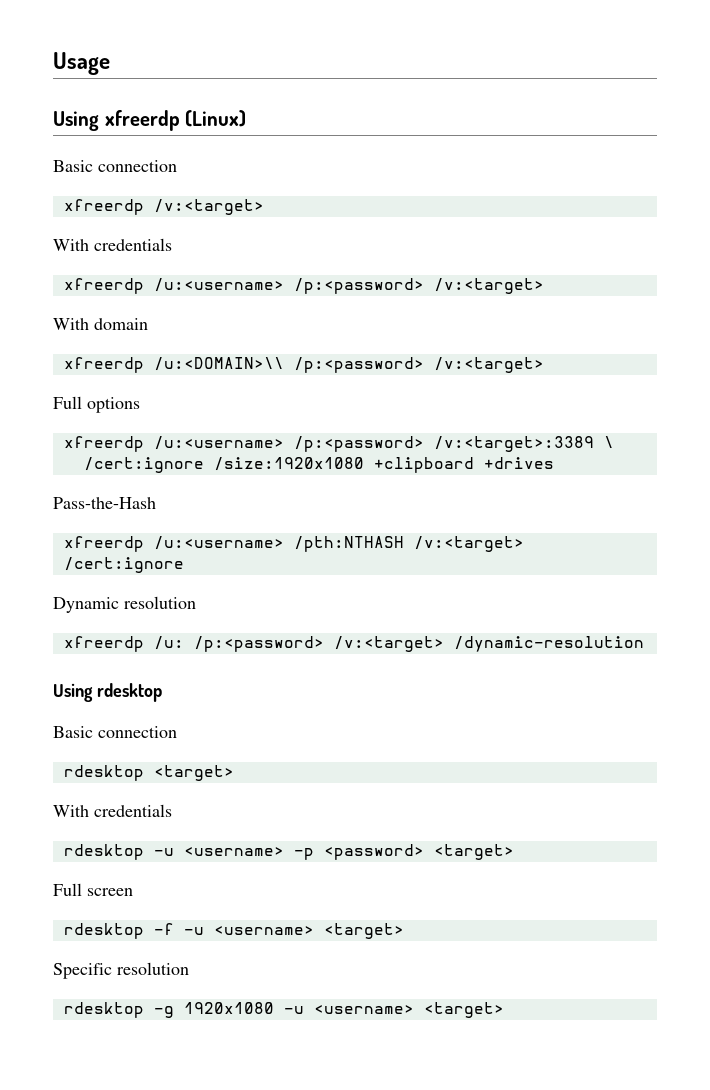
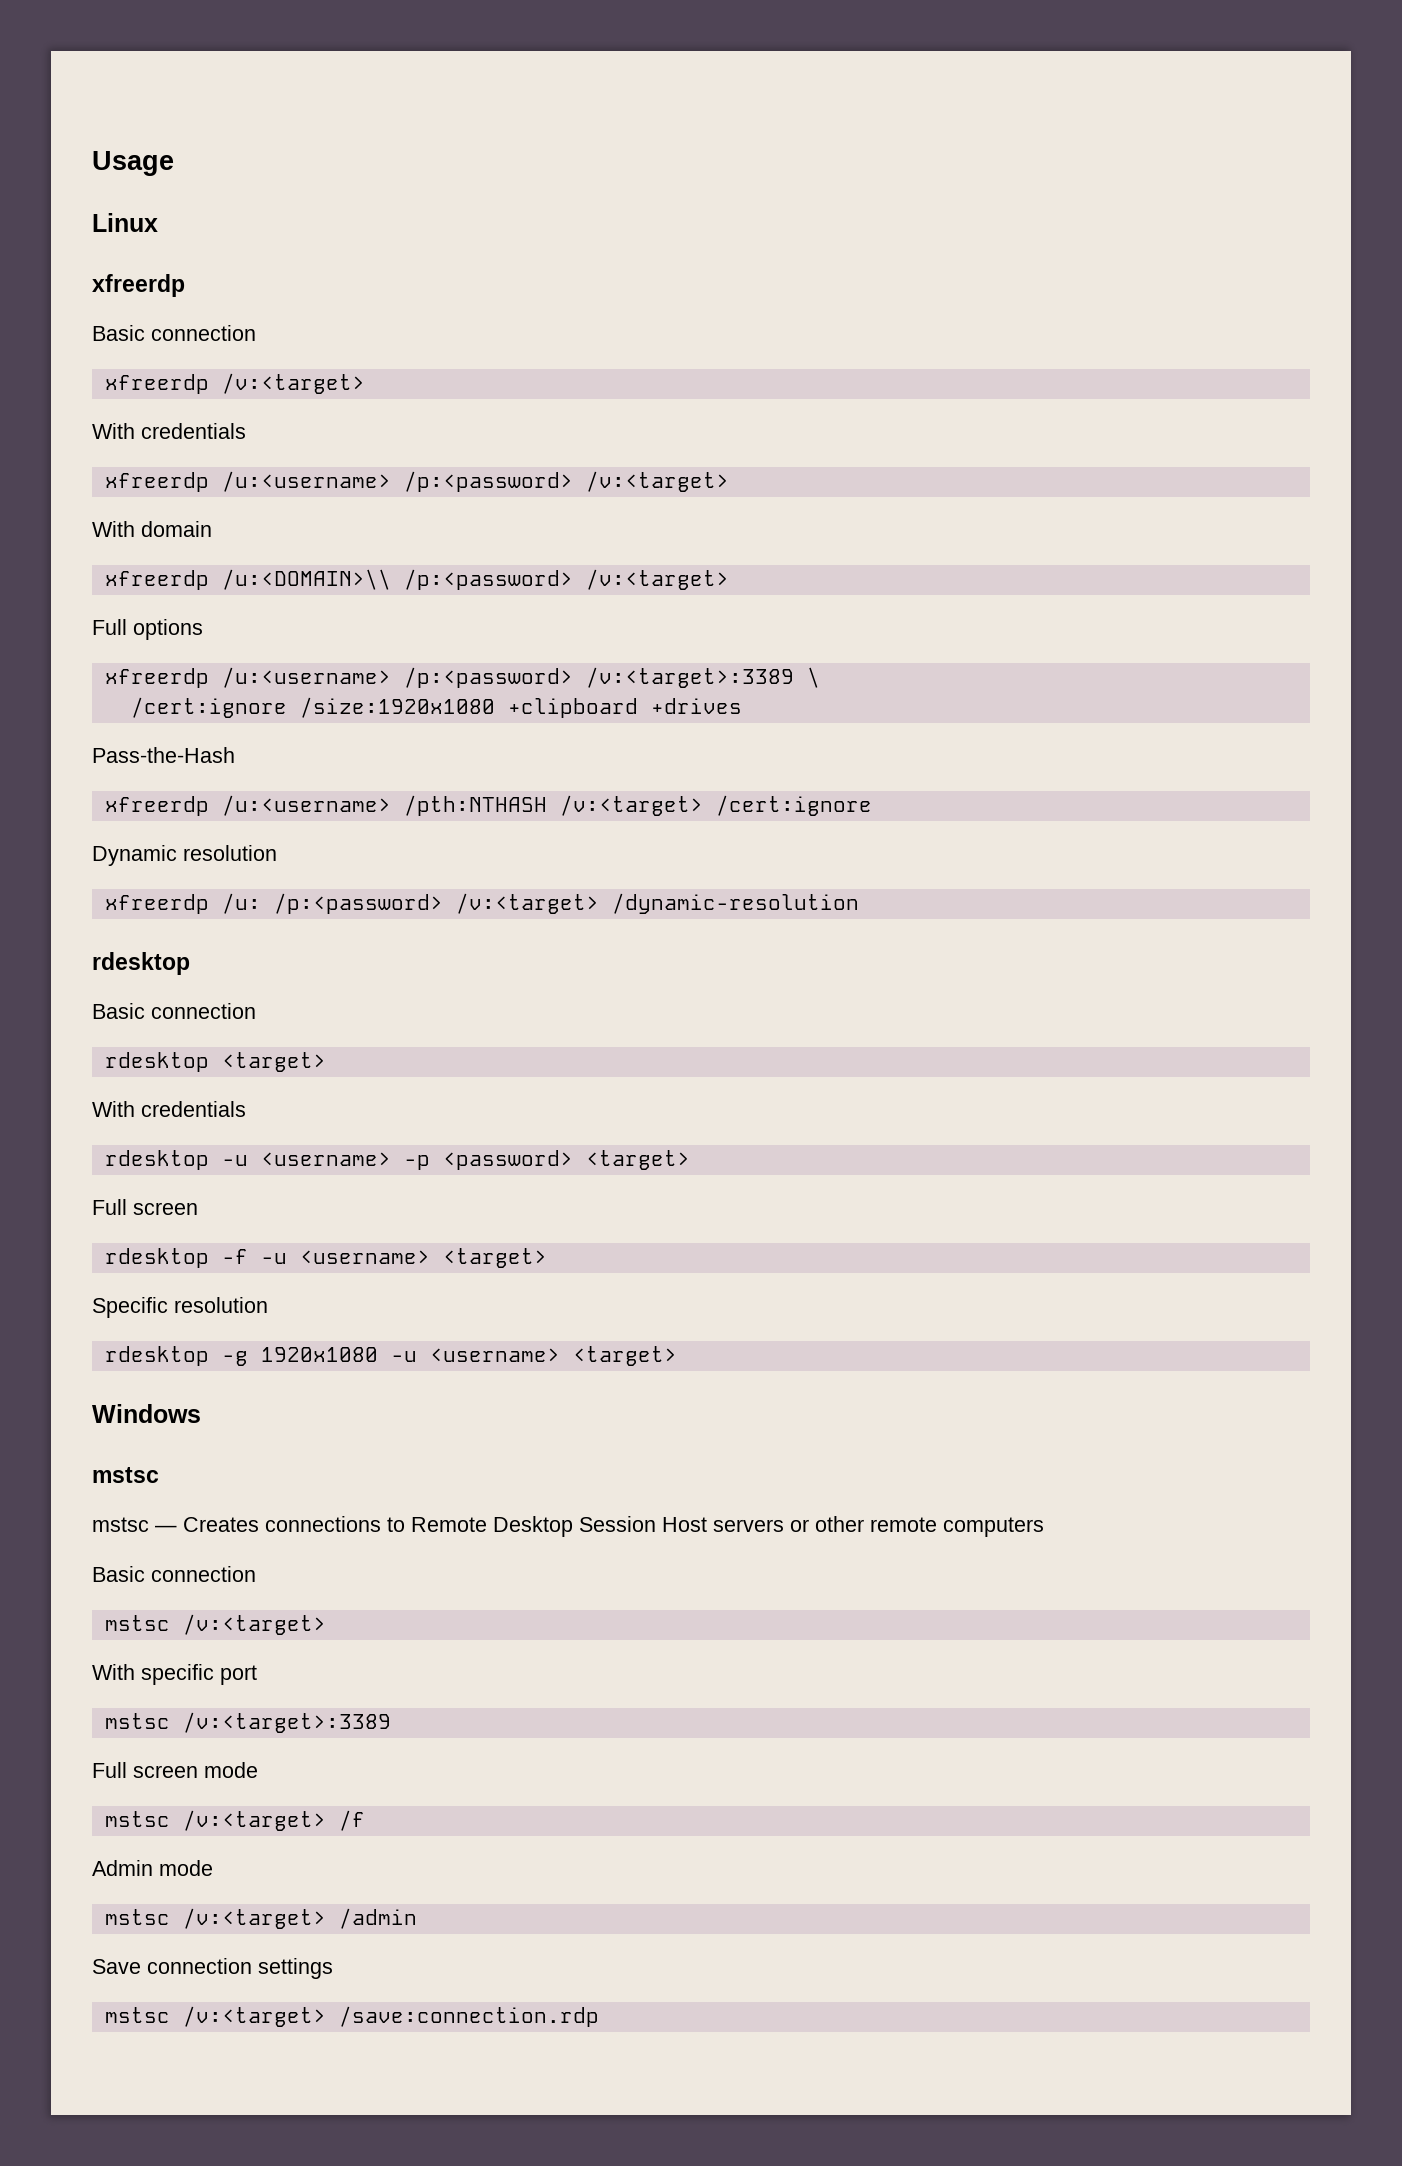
- Using xfreerdp (Linux)
+ Linux
+ xfreerdp
  xfreerdp /u: /p:<password> /v:<target> /dynamic-resolution
- Using rdesktop
+ rdesktop
+ Windows
+ mstsc
+ mstsc — Creates connections to Remote Desktop Session Host servers or other remote computers
+ Basic connection
+ mstsc /v:<target>
+ With specific port
+ mstsc /v:<target>:3389
+ Full screen mode
+ mstsc /v:<target> /f
+ Admin mode
+ mstsc /v:<target> /admin
+ Save connection settings
+ mstsc /v:<target> /save:connection.rdp

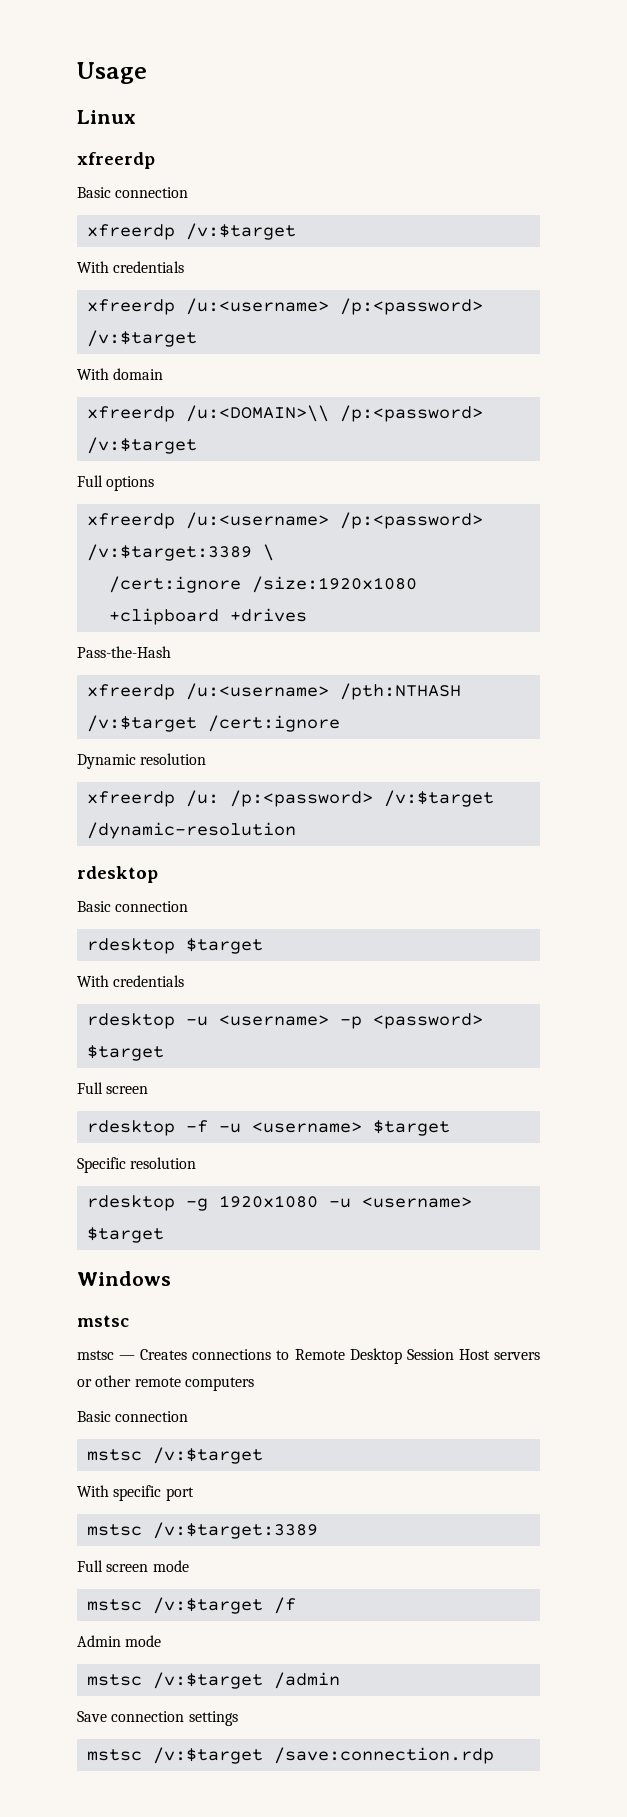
- xfreerdp /v:<target>
+ xfreerdp /v:$target
- xfreerdp /u:<username> /p:<password> /v:<target>
+ xfreerdp /u:<username> /p:<password> /v:$target
- xfreerdp /u:<DOMAIN>\\ /p:<password> /v:<target>
+ xfreerdp /u:<DOMAIN>\\ /p:<password> /v:$target
- xfreerdp /u:<username> /p:<password> /v:<target>:3389 \
+ xfreerdp /u:<username> /p:<password> /v:$target:3389 \
- xfreerdp /u:<username> /pth:NTHASH /v:<target> /cert:ignore
+ xfreerdp /u:<username> /pth:NTHASH /v:$target /cert:ignore
- xfreerdp /u: /p:<password> /v:<target> /dynamic-resolution
+ xfreerdp /u: /p:<password> /v:$target /dynamic-resolution
- rdesktop <target>
+ rdesktop $target
- rdesktop -u <username> -p <password> <target>
+ rdesktop -u <username> -p <password> $target
- rdesktop -f -u <username> <target>
+ rdesktop -f -u <username> $target
- rdesktop -g 1920x1080 -u <username> <target>
+ rdesktop -g 1920x1080 -u <username> $target
  mstsc — Creates connections to Remote Desktop Session Host servers or other remote computers
  Basic connection
- mstsc /v:<target>
+ mstsc /v:$target
- mstsc /v:<target>:3389
+ mstsc /v:$target:3389
- mstsc /v:<target> /f
+ mstsc /v:$target /f
- mstsc /v:<target> /admin
+ mstsc /v:$target /admin
- mstsc /v:<target> /save:connection.rdp
+ mstsc /v:$target /save:connection.rdp

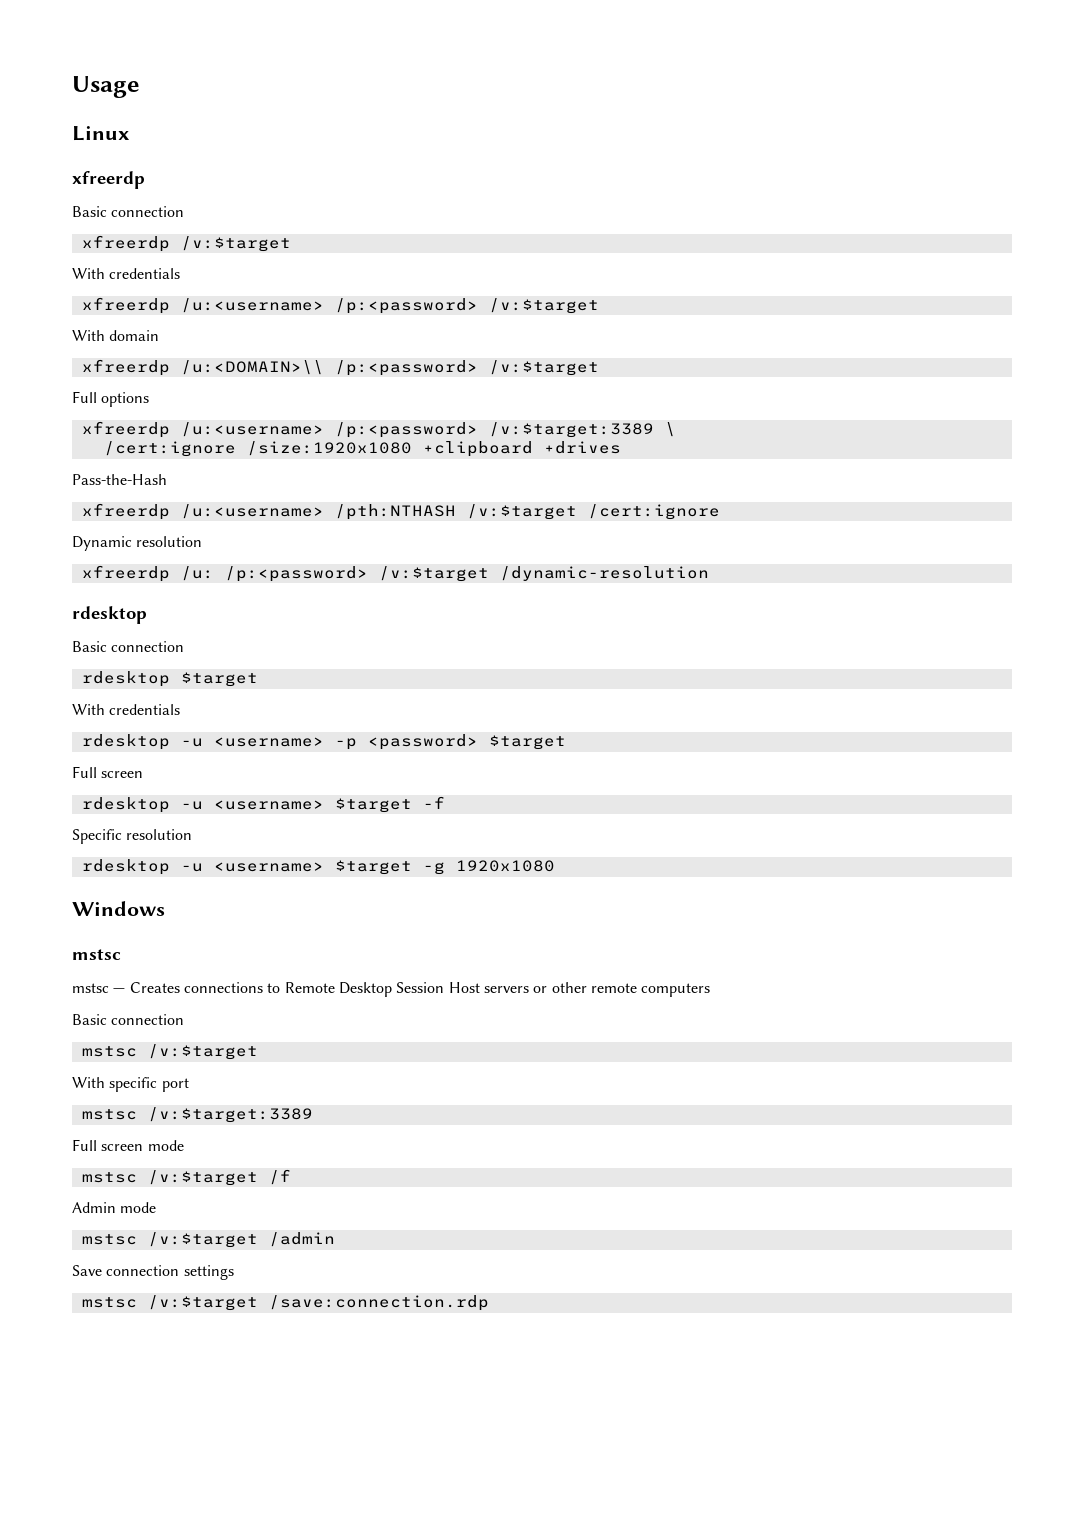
- rdesktop -f -u <username> $target
+ rdesktop -u <username> $target -f
- rdesktop -g 1920x1080 -u <username> $target
+ rdesktop -u <username> $target -g 1920x1080

